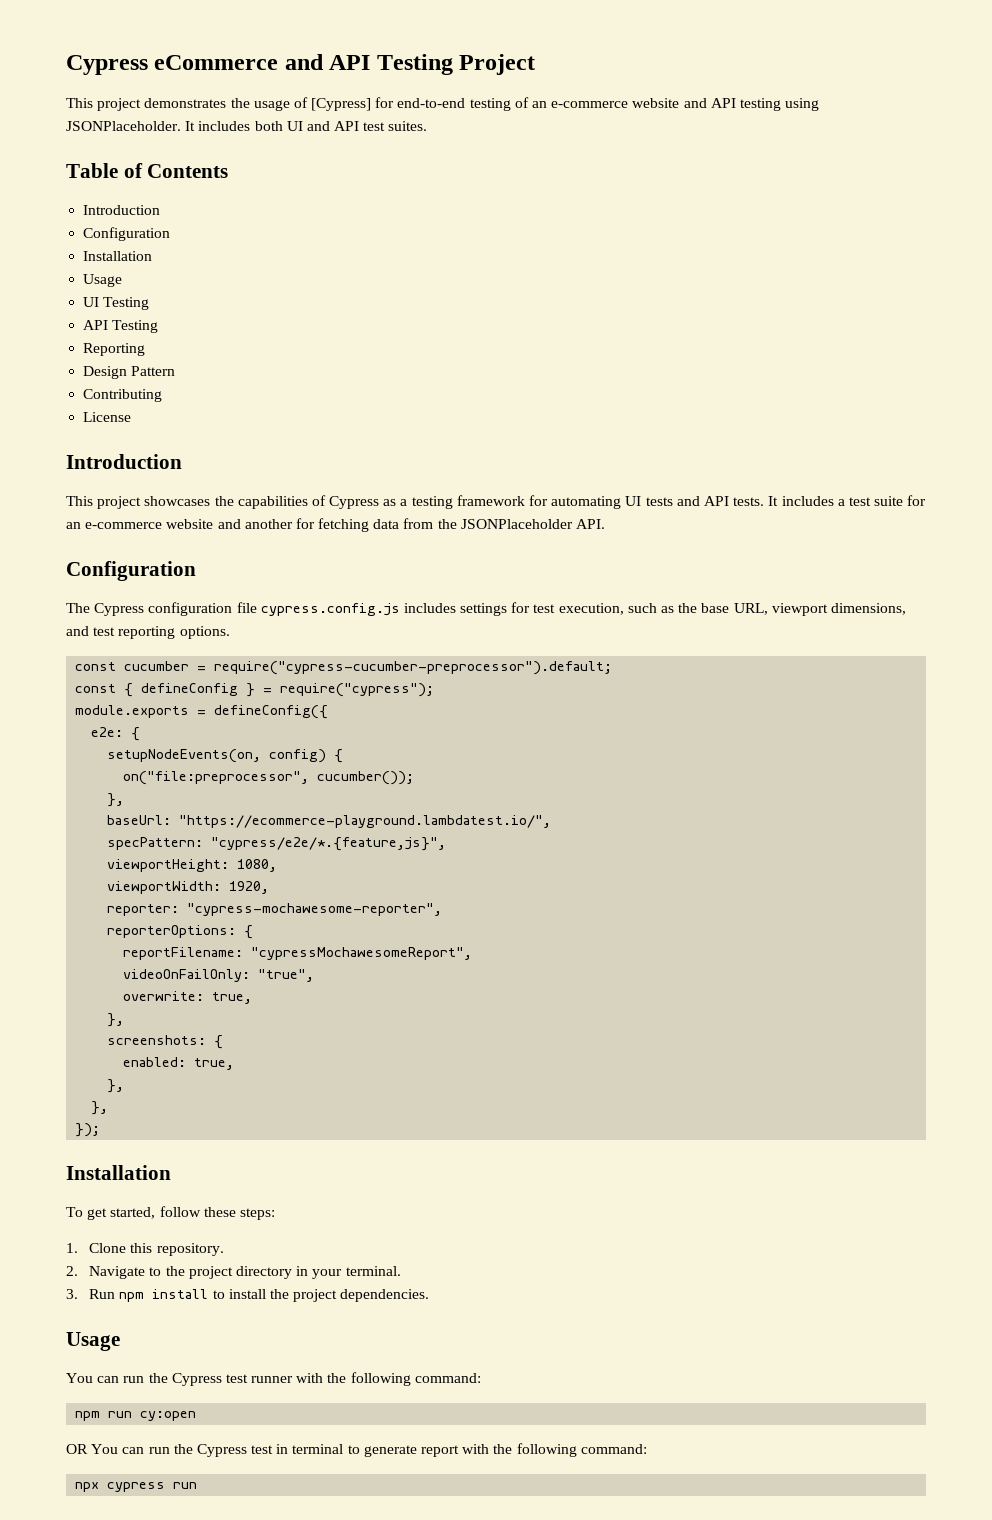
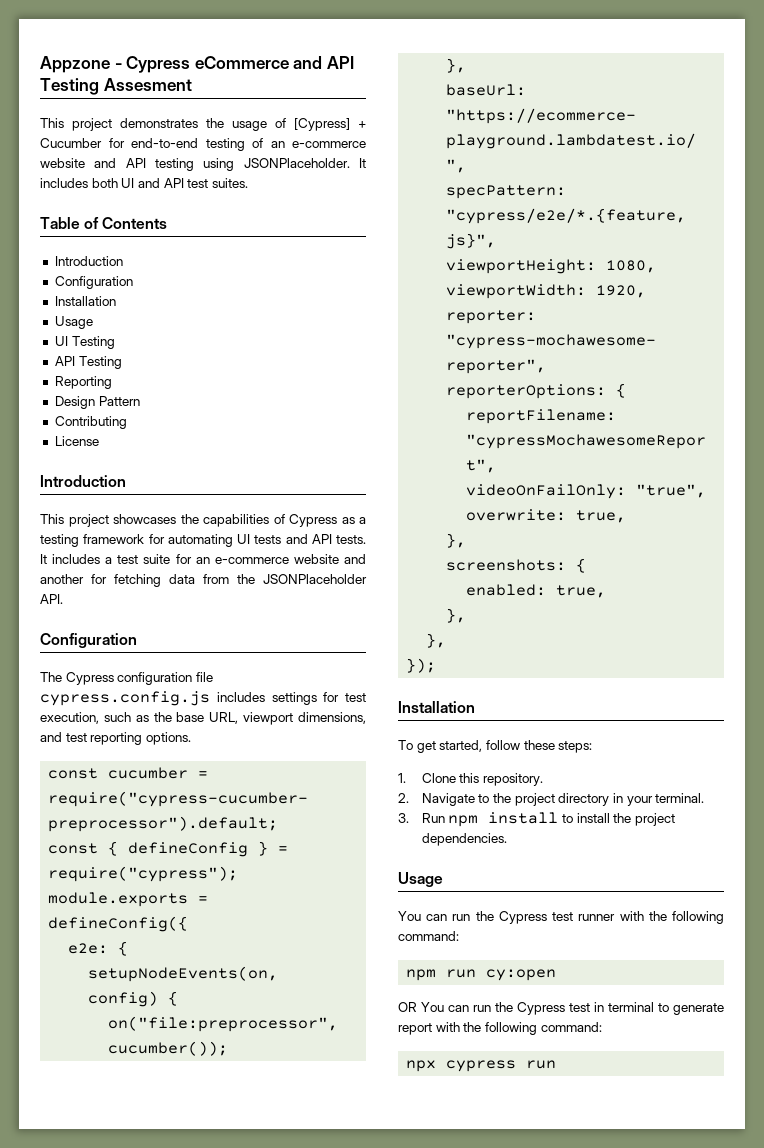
- Cypress eCommerce and API Testing Project
+ Appzone - Cypress eCommerce and API Testing Assesment
- This project demonstrates the usage of [Cypress] for end-to-end testing of an e-commerce website and API testing using JSONPlaceholder.
+ This project demonstrates the usage of [Cypress] + Cucumber for end-to-end testing of an e-commerce website and API testing using JSONPlaceholder.

